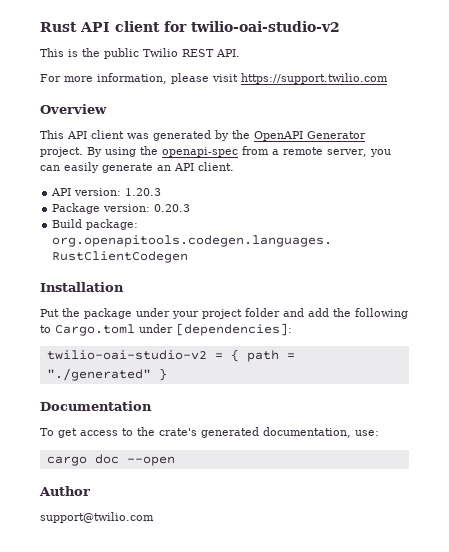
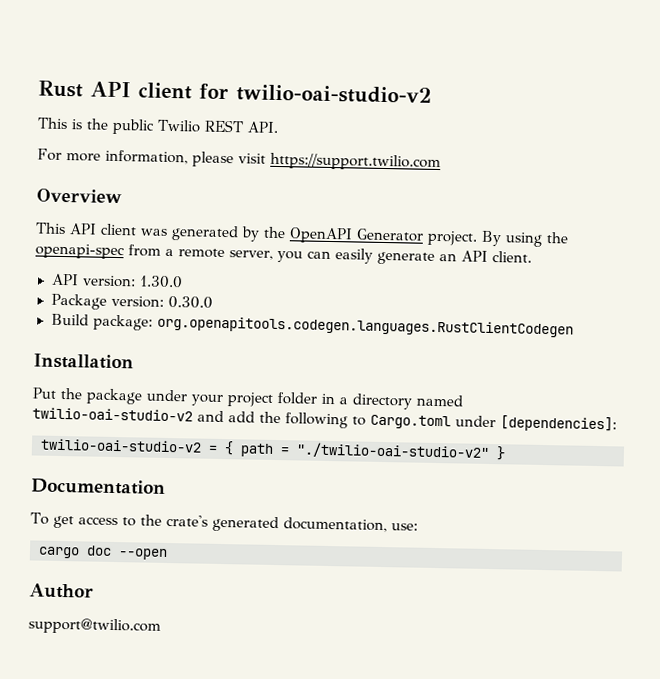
- API version: 1.20.3
+ API version: 1.30.0
- Package version: 0.20.3
+ Package version: 0.30.0
- Put the package under your project folder and add the following to Cargo.toml under [dependencies]:
+ Put the package under your project folder in a directory named twilio-oai-studio-v2 and add the following to Cargo.toml under [dependencies]:
- twilio-oai-studio-v2 = { path = "./generated" }
+ twilio-oai-studio-v2 = { path = "./twilio-oai-studio-v2" }

